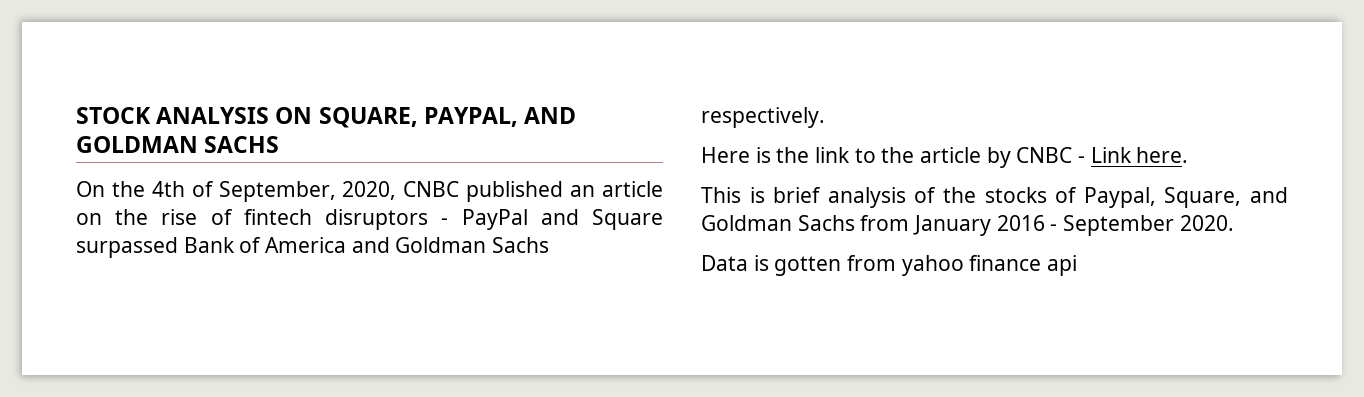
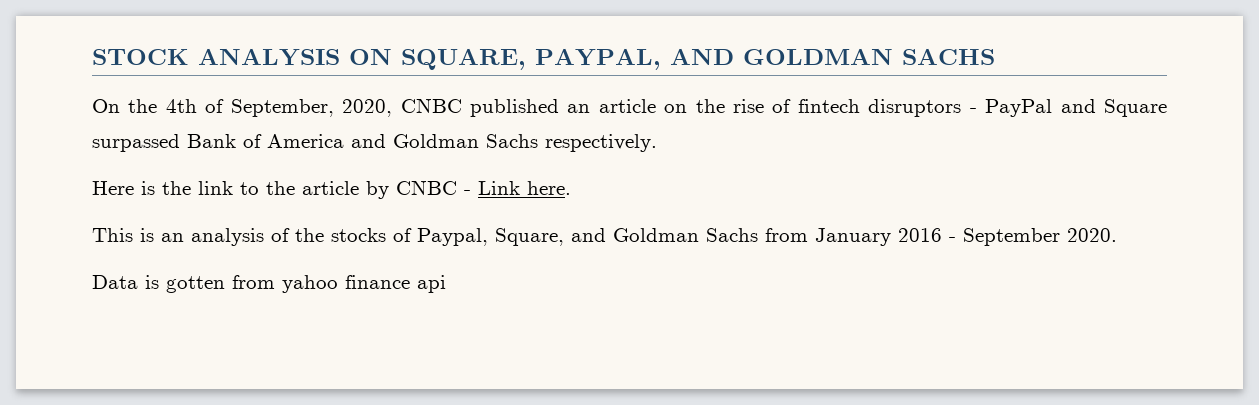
- This is brief analysis of the stocks of Paypal, Square, and Goldman Sachs from January 2016 - September 2020.
+ This is an analysis of the stocks of Paypal, Square, and Goldman Sachs from January 2016 - September 2020.

